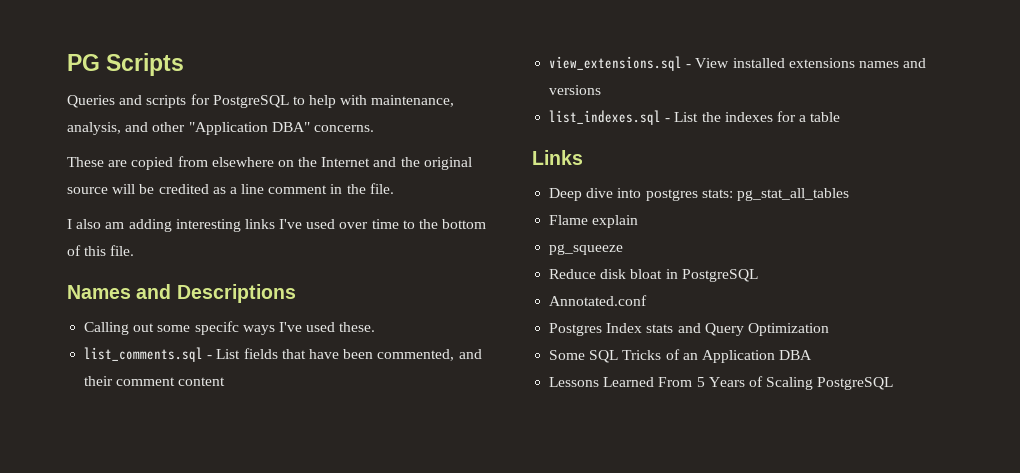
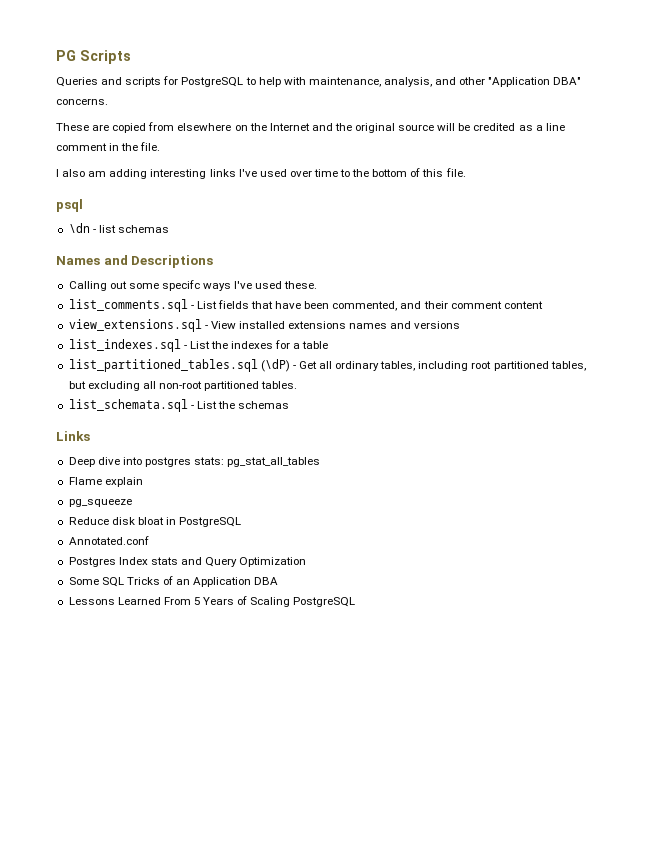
+ psql
+ \dn - list schemas
+ list_partitioned_tables.sql (\dP) - Get all ordinary tables, including root partitioned tables, but excluding all non-root partitioned tables.
+ list_schemata.sql - List the schemas

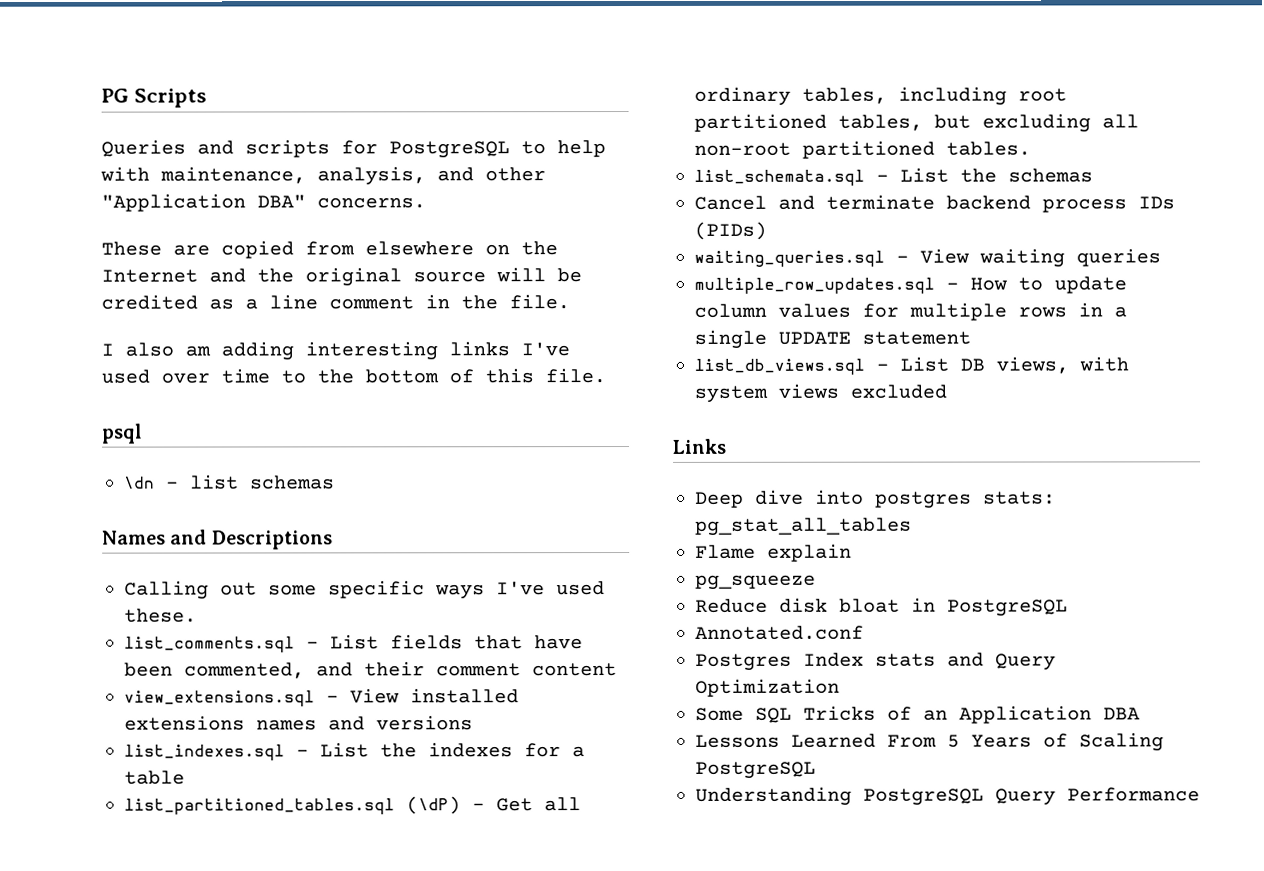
- Calling out some specifc ways I've used these.
+ Calling out some specific ways I've used these.
+ Cancel and terminate backend process IDs (PIDs)
+ waiting_queries.sql - View waiting queries
+ multiple_row_updates.sql - How to update column values for multiple rows in a single UPDATE statement
+ list_db_views.sql - List DB views, with system views excluded
+ Understanding PostgreSQL Query Performance

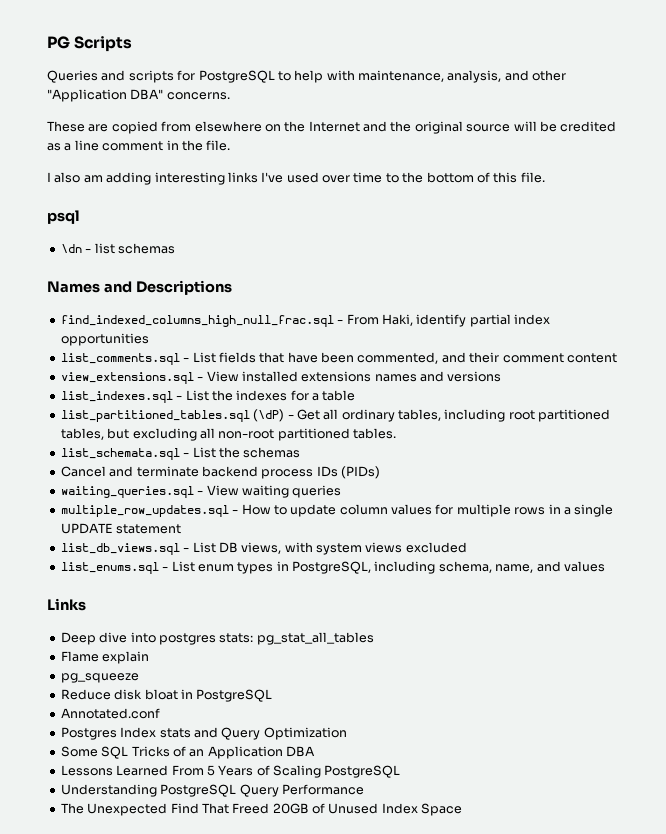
- Calling out some specific ways I've used these.
+ find_indexed_columns_high_null_frac.sql - From Haki, identify partial index opportunities
+ list_enums.sql - List enum types in PostgreSQL, including schema, name, and values
+ The Unexpected Find That Freed 20GB of Unused Index Space

